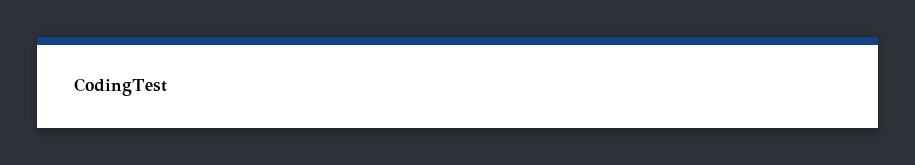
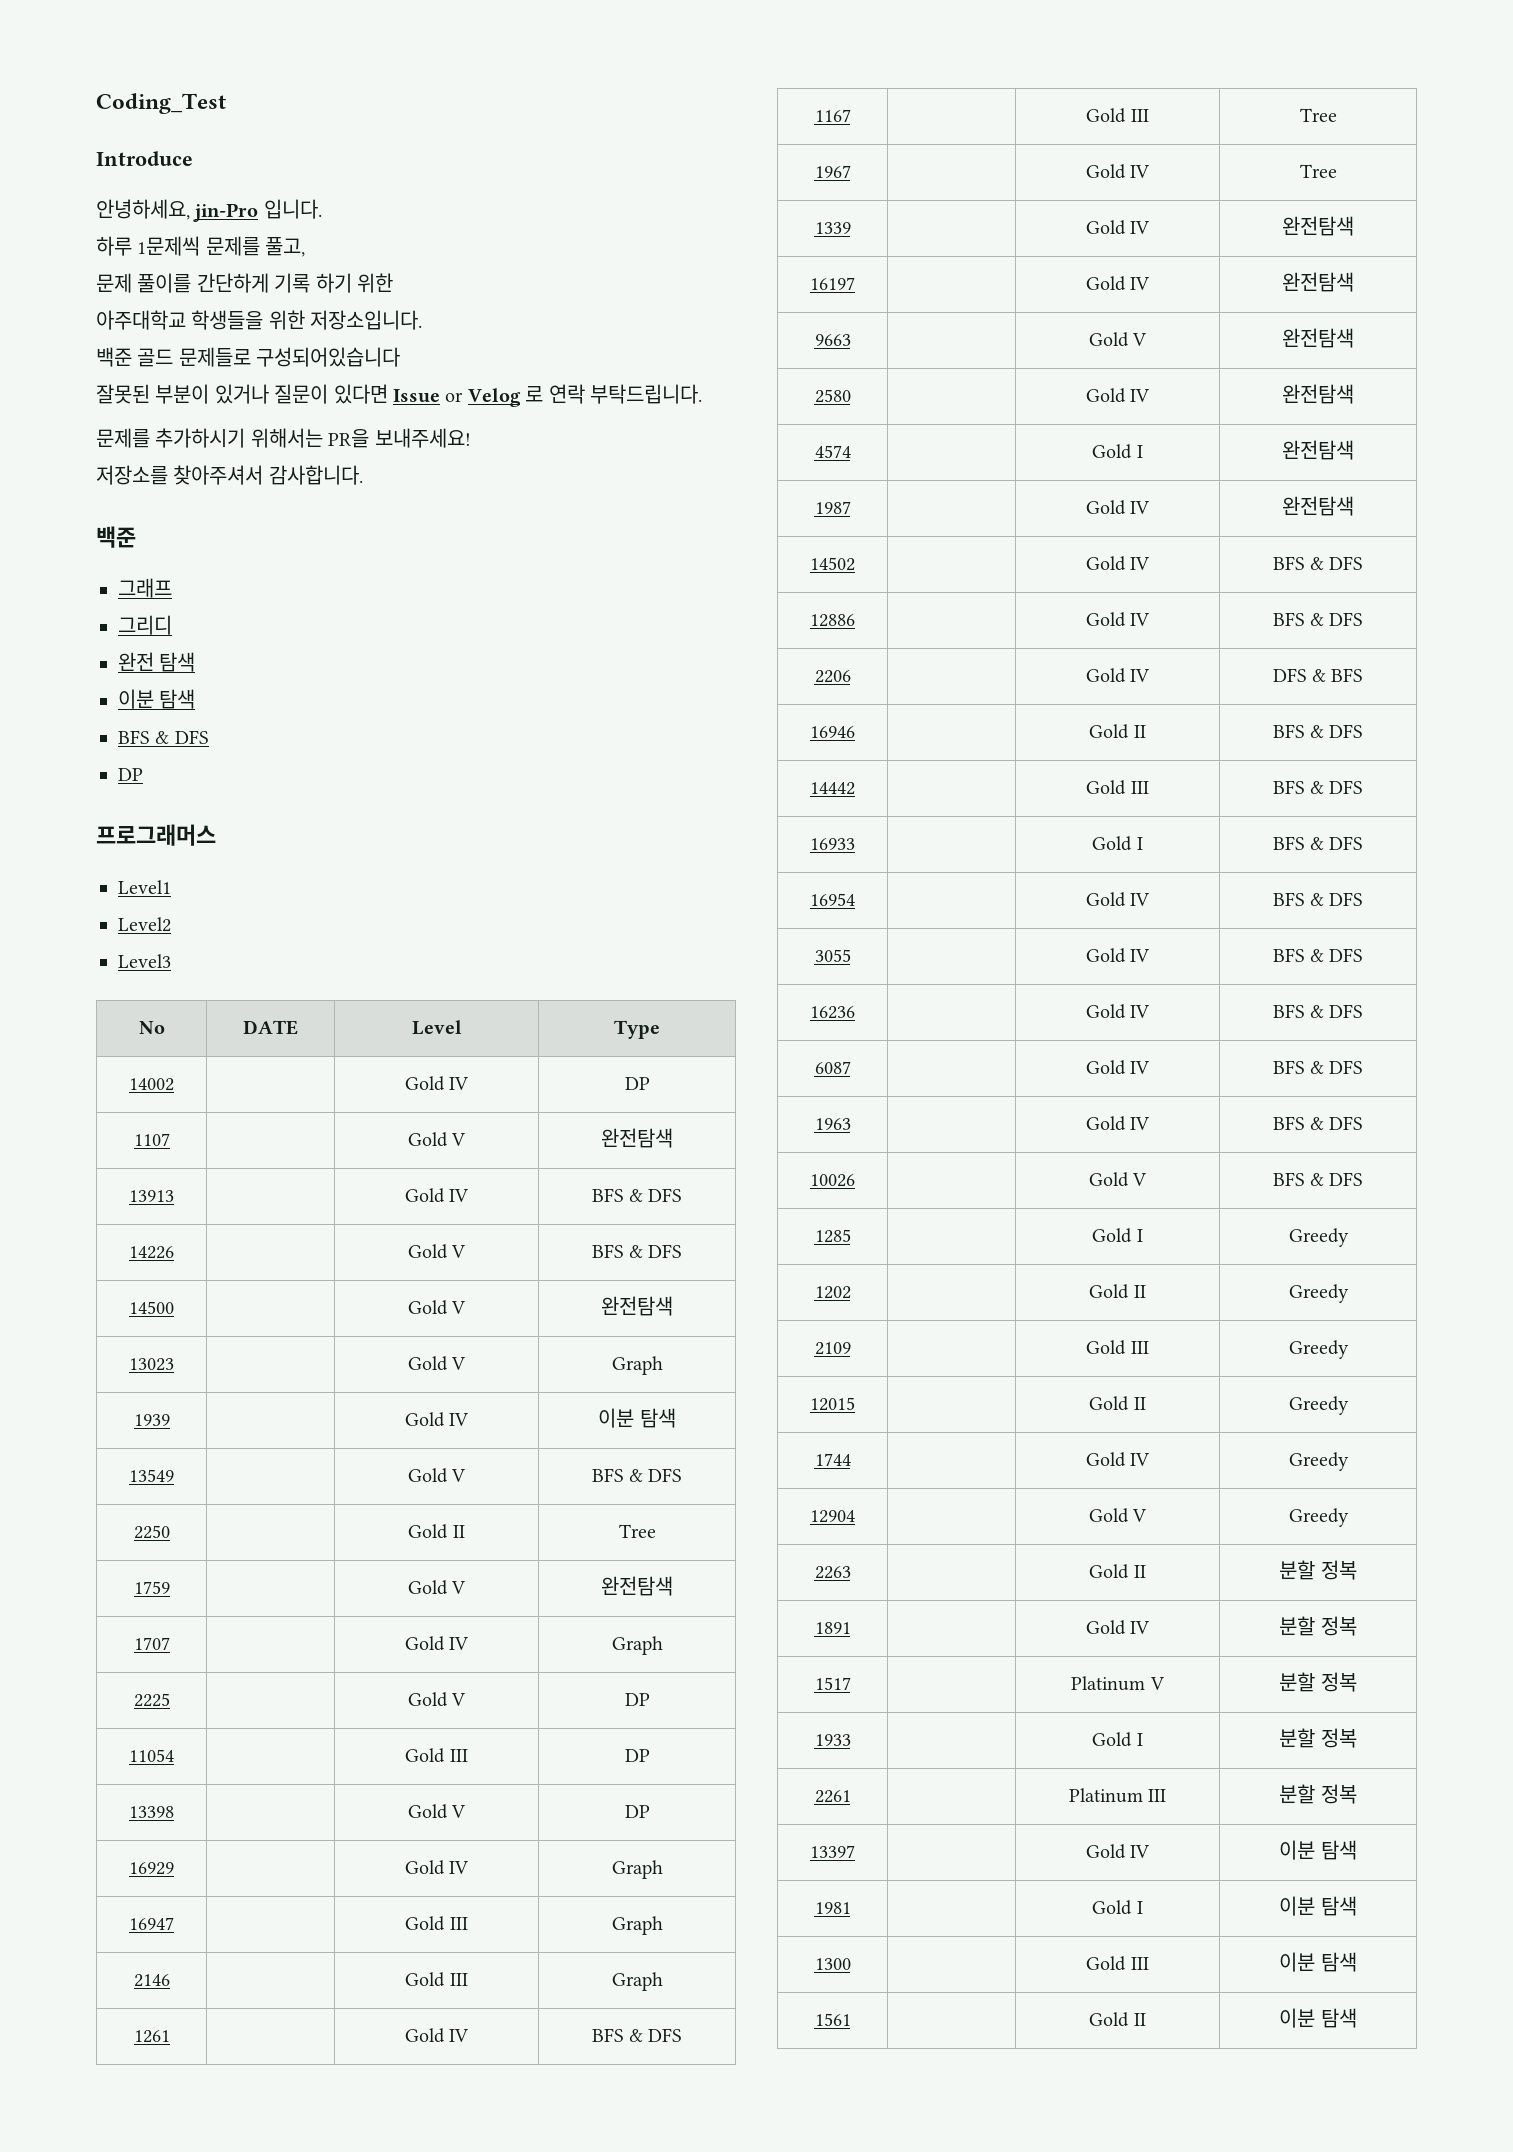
- CodingTest
+ Coding_Test
+ Introduce
+ 안녕하세요, jin-Pro 입니다.
+ 하루 1문제씩 문제를 풀고,
+ 문제 풀이를 간단하게 기록 하기 위한
+ 아주대학교 학생들을 위한 저장소입니다.
+ 백준 골드 문제들로 구성되어있습니다
+ 잘못된 부분이 있거나 질문이 있다면 Issue or Velog 로 연락 부탁드립니다.
+ 문제를 추가하시기 위해서는 PR을 보내주세요!
+ 저장소를 찾아주셔서 감사합니다.
+ 백준
+ 그래프
+ 그리디
+ 완전 탐색
+ 이분 탐색
+ BFS & DFS
+ DP
+ 프로그래머스
+ Level1
+ Level2
+ Level3
+ No | DATE | Level | Type
+ 14002 | | Gold IV | DP
+ 1107 | | Gold V | 완전탐색
+ 13913 | | Gold IV | BFS & DFS
+ 14226 | | Gold V | BFS & DFS
+ 14500 | | Gold V | 완전탐색
+ 13023 | | Gold V | Graph
+ 1939 | | Gold IV | 이분 탐색
+ 13549 | | Gold V | BFS & DFS
+ 2250 | | Gold II | Tree
+ 1759 | | Gold V | 완전탐색
+ 1707 | | Gold IV | Graph
+ 2225 | | Gold V | DP
+ 11054 | | Gold III | DP
+ 13398 | | Gold V | DP
+ 16929 | | Gold IV | Graph
+ 16947 | | Gold III | Graph
+ 2146 | | Gold III | Graph
+ 1261 | | Gold IV | BFS & DFS
+ 1167 | | Gold III | Tree
+ 1967 | | Gold IV | Tree
+ 1339 | | Gold IV | 완전탐색
+ 16197 | | Gold IV | 완전탐색
+ 9663 | | Gold V | 완전탐색
+ 2580 | | Gold IV | 완전탐색
+ 4574 | | Gold I | 완전탐색
+ 1987 | | Gold IV | 완전탐색
+ 14502 | | Gold IV | BFS & DFS
+ 12886 | | Gold IV | BFS & DFS
+ 2206 | | Gold IV | DFS & BFS
+ 16946 | | Gold II | BFS & DFS
+ 14442 | | Gold III | BFS & DFS
+ 16933 | | Gold I | BFS & DFS
+ 16954 | | Gold IV | BFS & DFS
+ 3055 | | Gold IV | BFS & DFS
+ 16236 | | Gold IV | BFS & DFS
+ 6087 | | Gold IV | BFS & DFS
+ 1963 | | Gold IV | BFS & DFS
+ 10026 | | Gold V | BFS & DFS
+ 1285 | | Gold I | Greedy
+ 1202 | | Gold II | Greedy
+ 2109 | | Gold III | Greedy
+ 12015 | | Gold II | Greedy
+ 1744 | | Gold IV | Greedy
+ 12904 | | Gold V | Greedy
+ 2263 | | Gold II | 분할 정복
+ 1891 | | Gold IV | 분할 정복
+ 1517 | | Platinum V | 분할 정복
+ 1933 | | Gold I | 분할 정복
+ 2261 | | Platinum III | 분할 정복
+ 13397 | | Gold IV | 이분 탐색
+ 1981 | | Gold I | 이분 탐색
+ 1300 | | Gold III | 이분 탐색
+ 1561 | | Gold II | 이분 탐색

